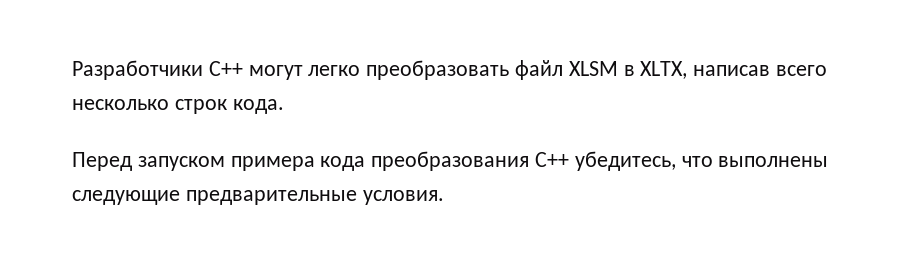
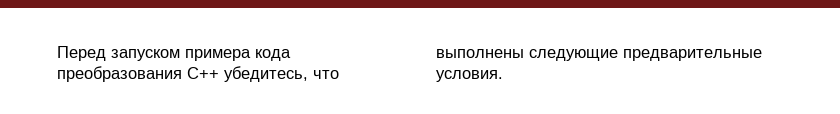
- Разработчики C++ могут легко преобразовать файл XLSM в XLTX, написав всего несколько строк кода.

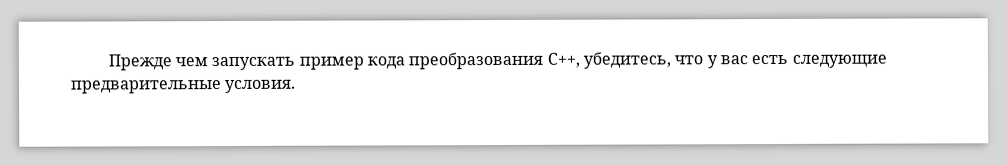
- Перед запуском примера кода преобразования C++ убедитесь, что выполнены следующие предварительные условия.
+ Прежде чем запускать пример кода преобразования C++, убедитесь, что у вас есть следующие предварительные условия.

